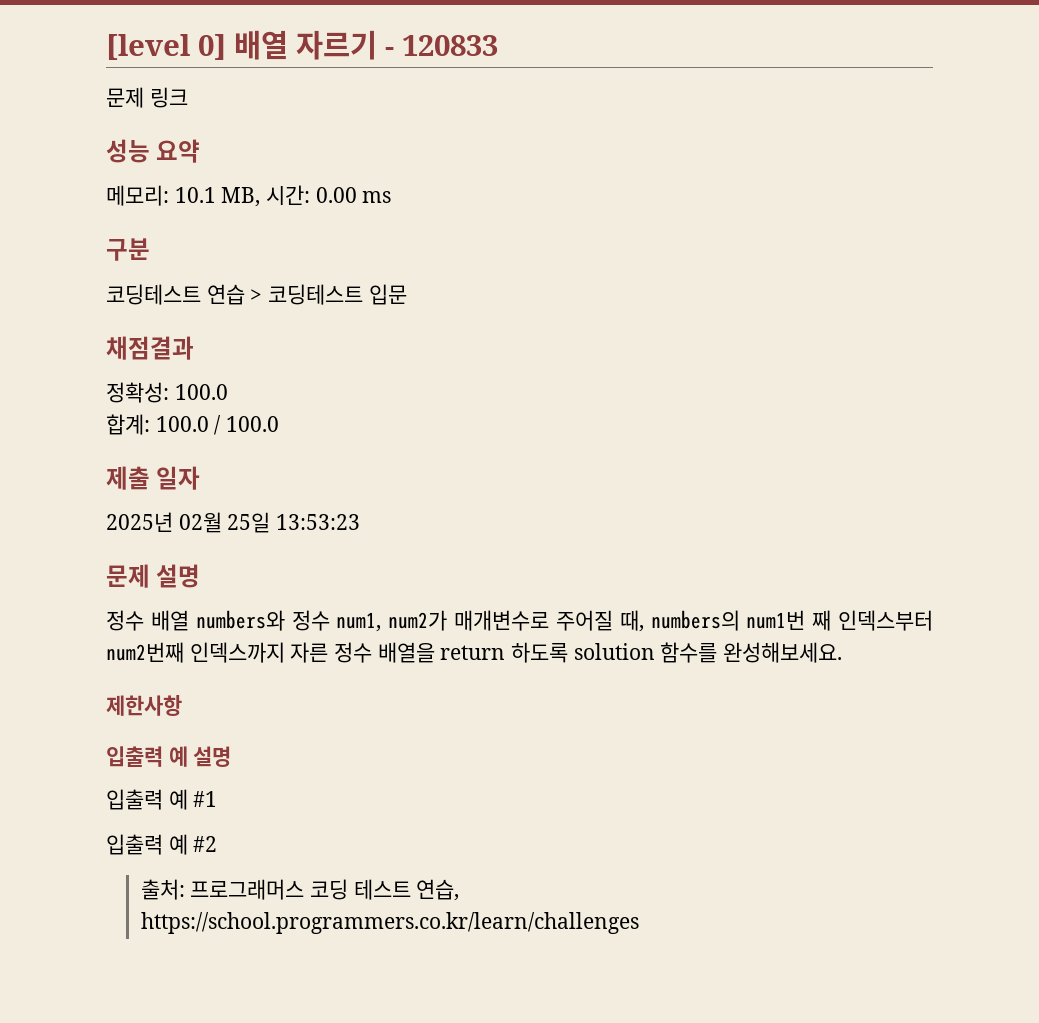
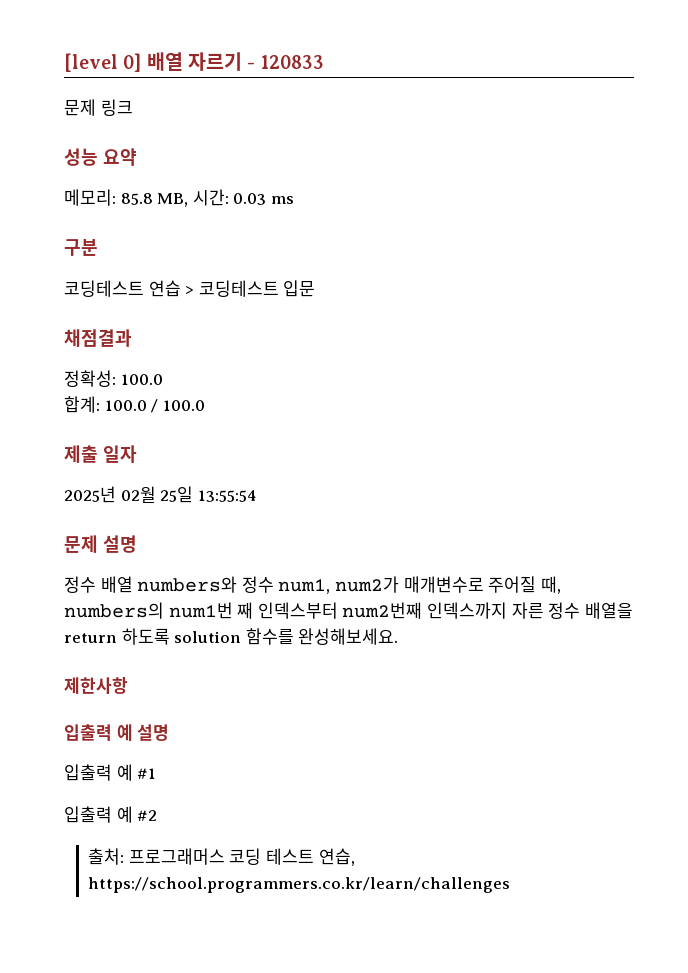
- 메모리: 10.1 MB, 시간: 0.00 ms
+ 메모리: 85.8 MB, 시간: 0.03 ms
- 2025년 02월 25일 13:53:23
+ 2025년 02월 25일 13:55:54

